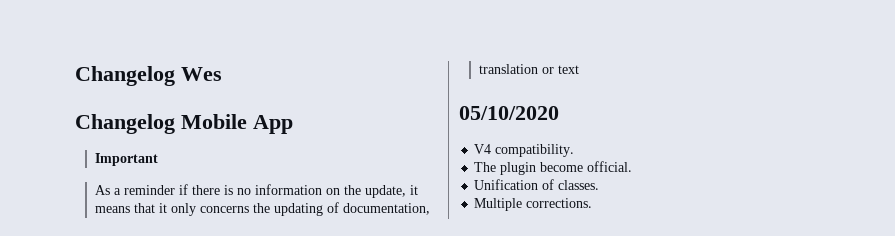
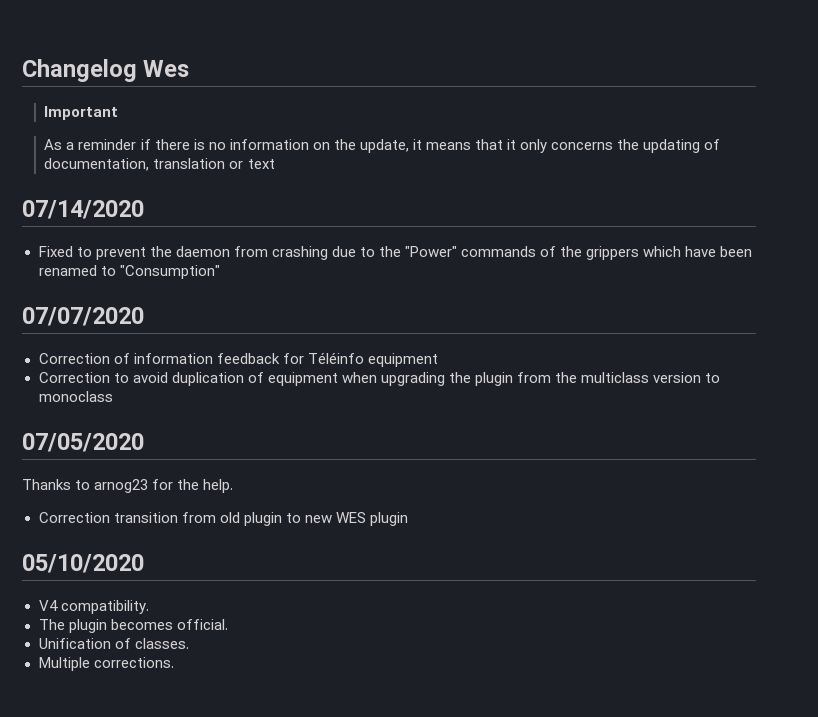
- Changelog Mobile App
+ 07/14/2020
+ Fixed to prevent the daemon from crashing due to the "Power" commands of the grippers which have been renamed to "Consumption"
+ 07/07/2020
+ Correction of information feedback for Téléinfo equipment
+ Correction to avoid duplication of equipment when upgrading the plugin from the multiclass version to monoclass
+ 07/05/2020
+ Thanks to arnog23 for the help.
+ Correction transition from old plugin to new WES plugin
- The plugin become official.
+ The plugin becomes official.

